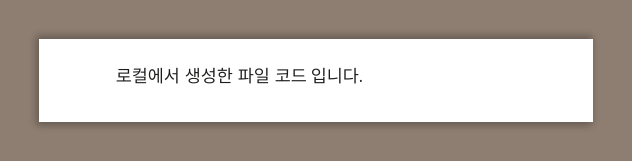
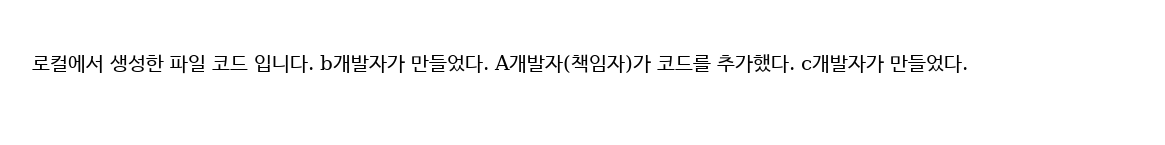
- 로컬에서 생성한 파일 코드 입니다.
+ 로컬에서 생성한 파일 코드 입니다. b개발자가 만들었다. A개발자(책임자)가 코드를 추가했다. c개발자가 만들었다.

